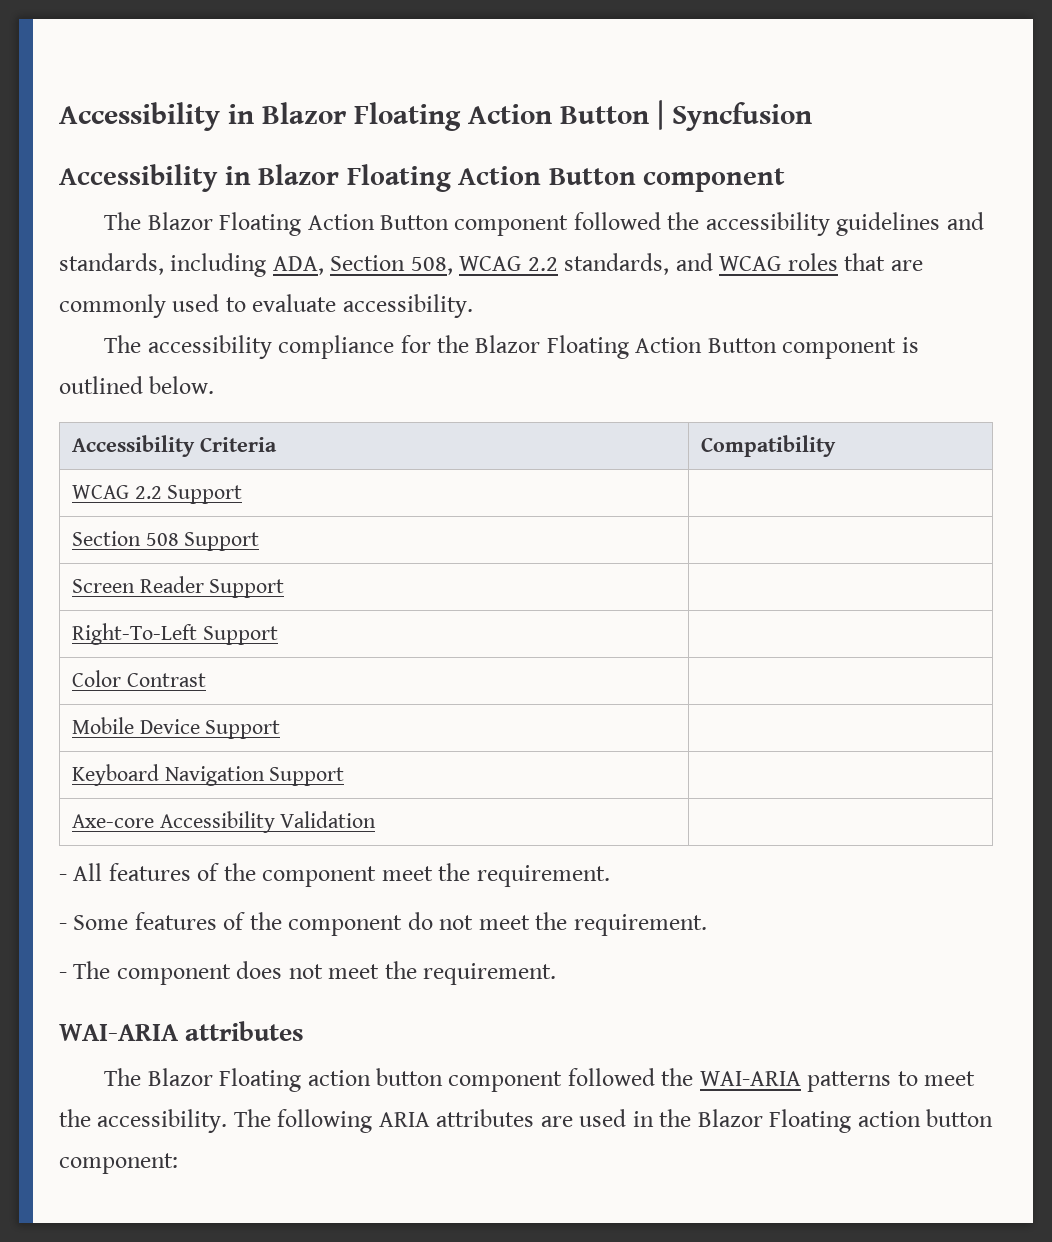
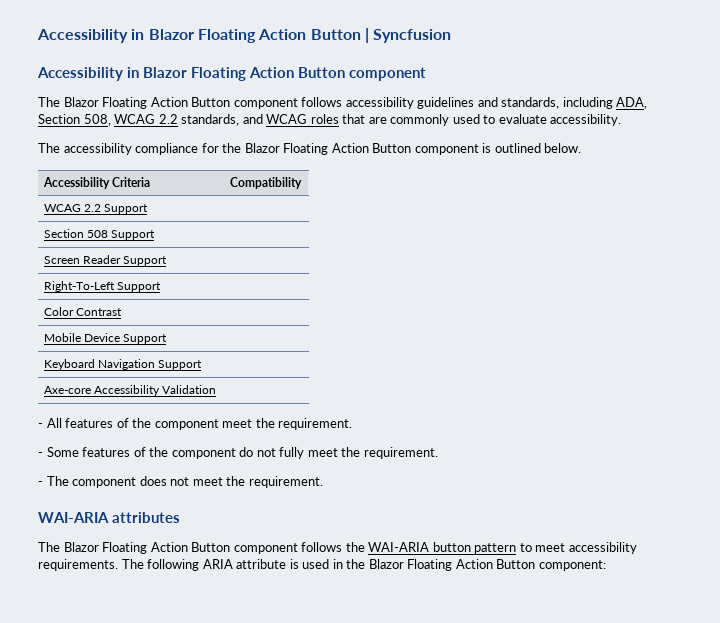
- The Blazor Floating Action Button component followed the accessibility guidelines and standards, including ADA, Section 508, WCAG 2.2 standards, and WCAG roles that are commonly used to evaluate accessibility.
+ The Blazor Floating Action Button component follows accessibility guidelines and standards, including ADA, Section 508, WCAG 2.2 standards, and WCAG roles that are commonly used to evaluate accessibility.
- - Some features of the component do not meet the requirement.
+ - Some features of the component do not fully meet the requirement.
- The Blazor Floating action button component followed the WAI-ARIA patterns to meet the accessibility.
+ The Blazor Floating Action Button component follows the WAI-ARIA button pattern to meet accessibility requirements.
- The following ARIA attributes are used in the Blazor Floating action button component:
+ The following ARIA attribute is used in the Blazor Floating Action Button component:

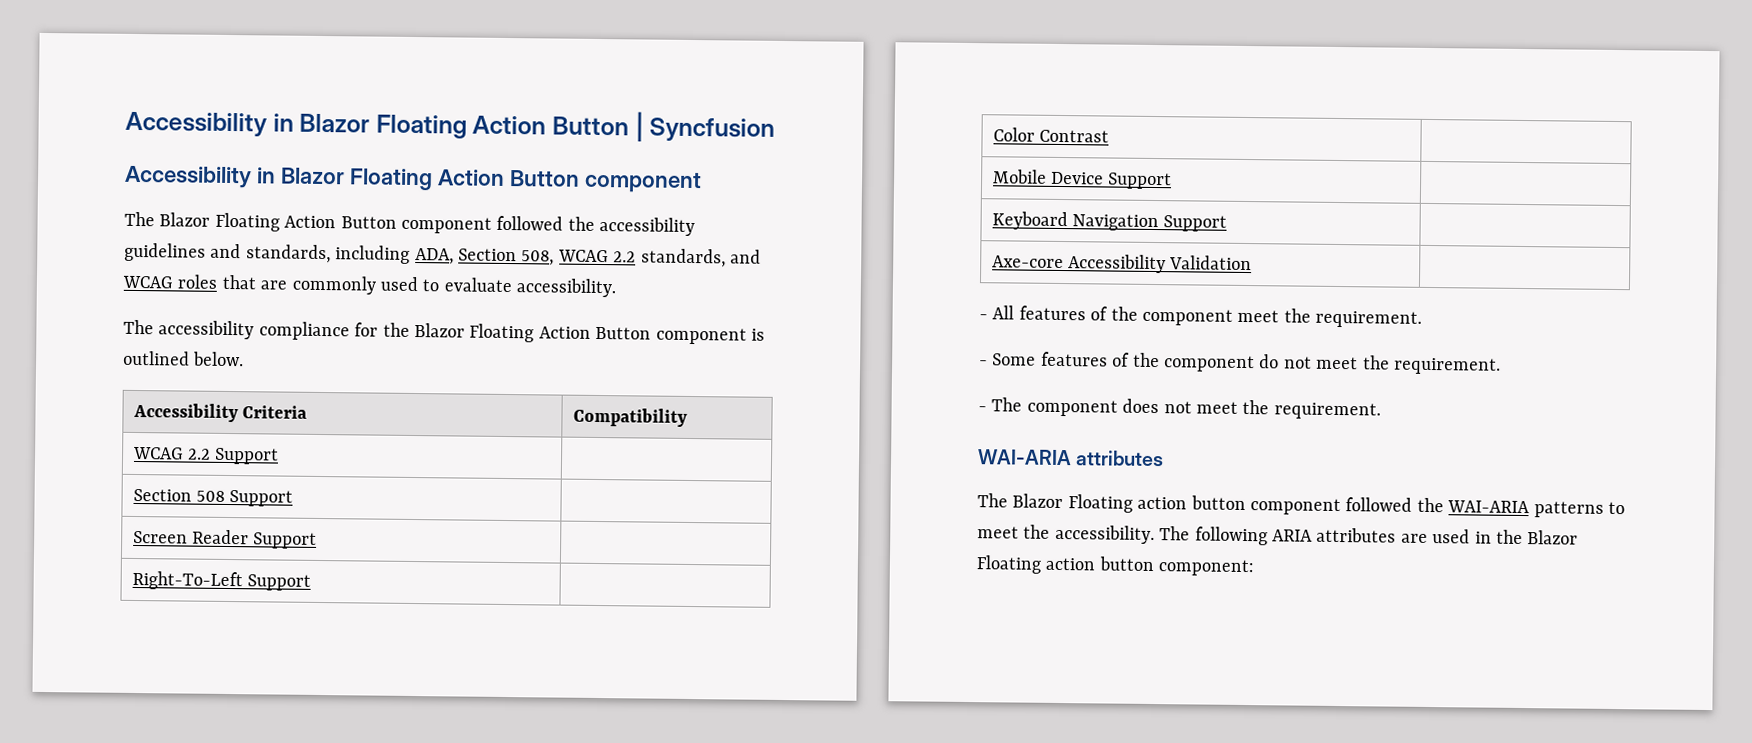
- The Blazor Floating Action Button component follows accessibility guidelines and standards, including ADA, Section 508, WCAG 2.2 standards, and WCAG roles that are commonly used to evaluate accessibility.
+ The Blazor Floating Action Button component followed the accessibility guidelines and standards, including ADA, Section 508, WCAG 2.2 standards, and WCAG roles that are commonly used to evaluate accessibility.
- - Some features of the component do not fully meet the requirement.
+ - Some features of the component do not meet the requirement.
- The Blazor Floating Action Button component follows the WAI-ARIA button pattern to meet accessibility requirements.
+ The Blazor Floating action button component followed the WAI-ARIA patterns to meet the accessibility.
- The following ARIA attribute is used in the Blazor Floating Action Button component:
+ The following ARIA attributes are used in the Blazor Floating action button component:

